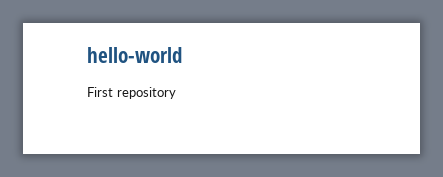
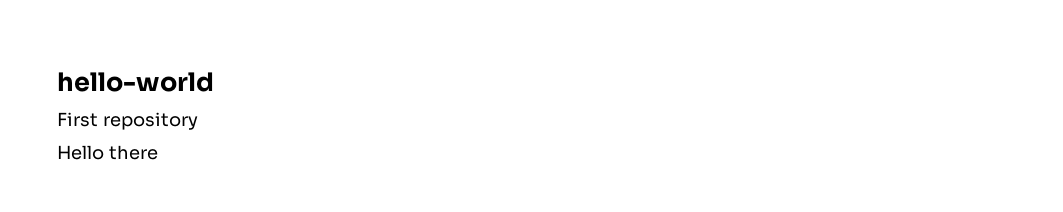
+ Hello there

